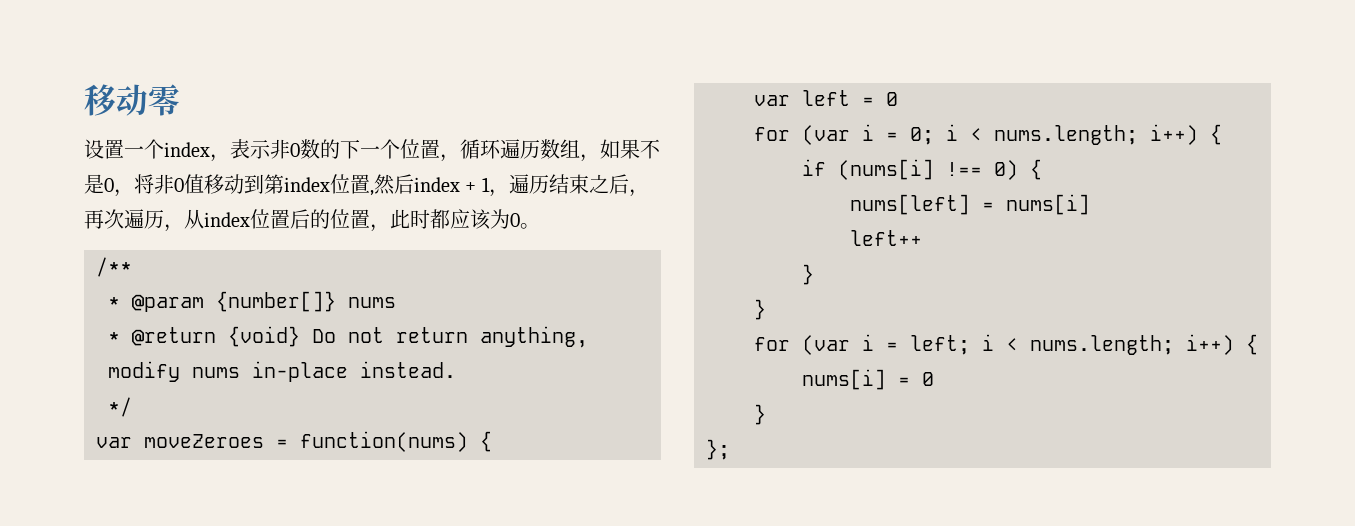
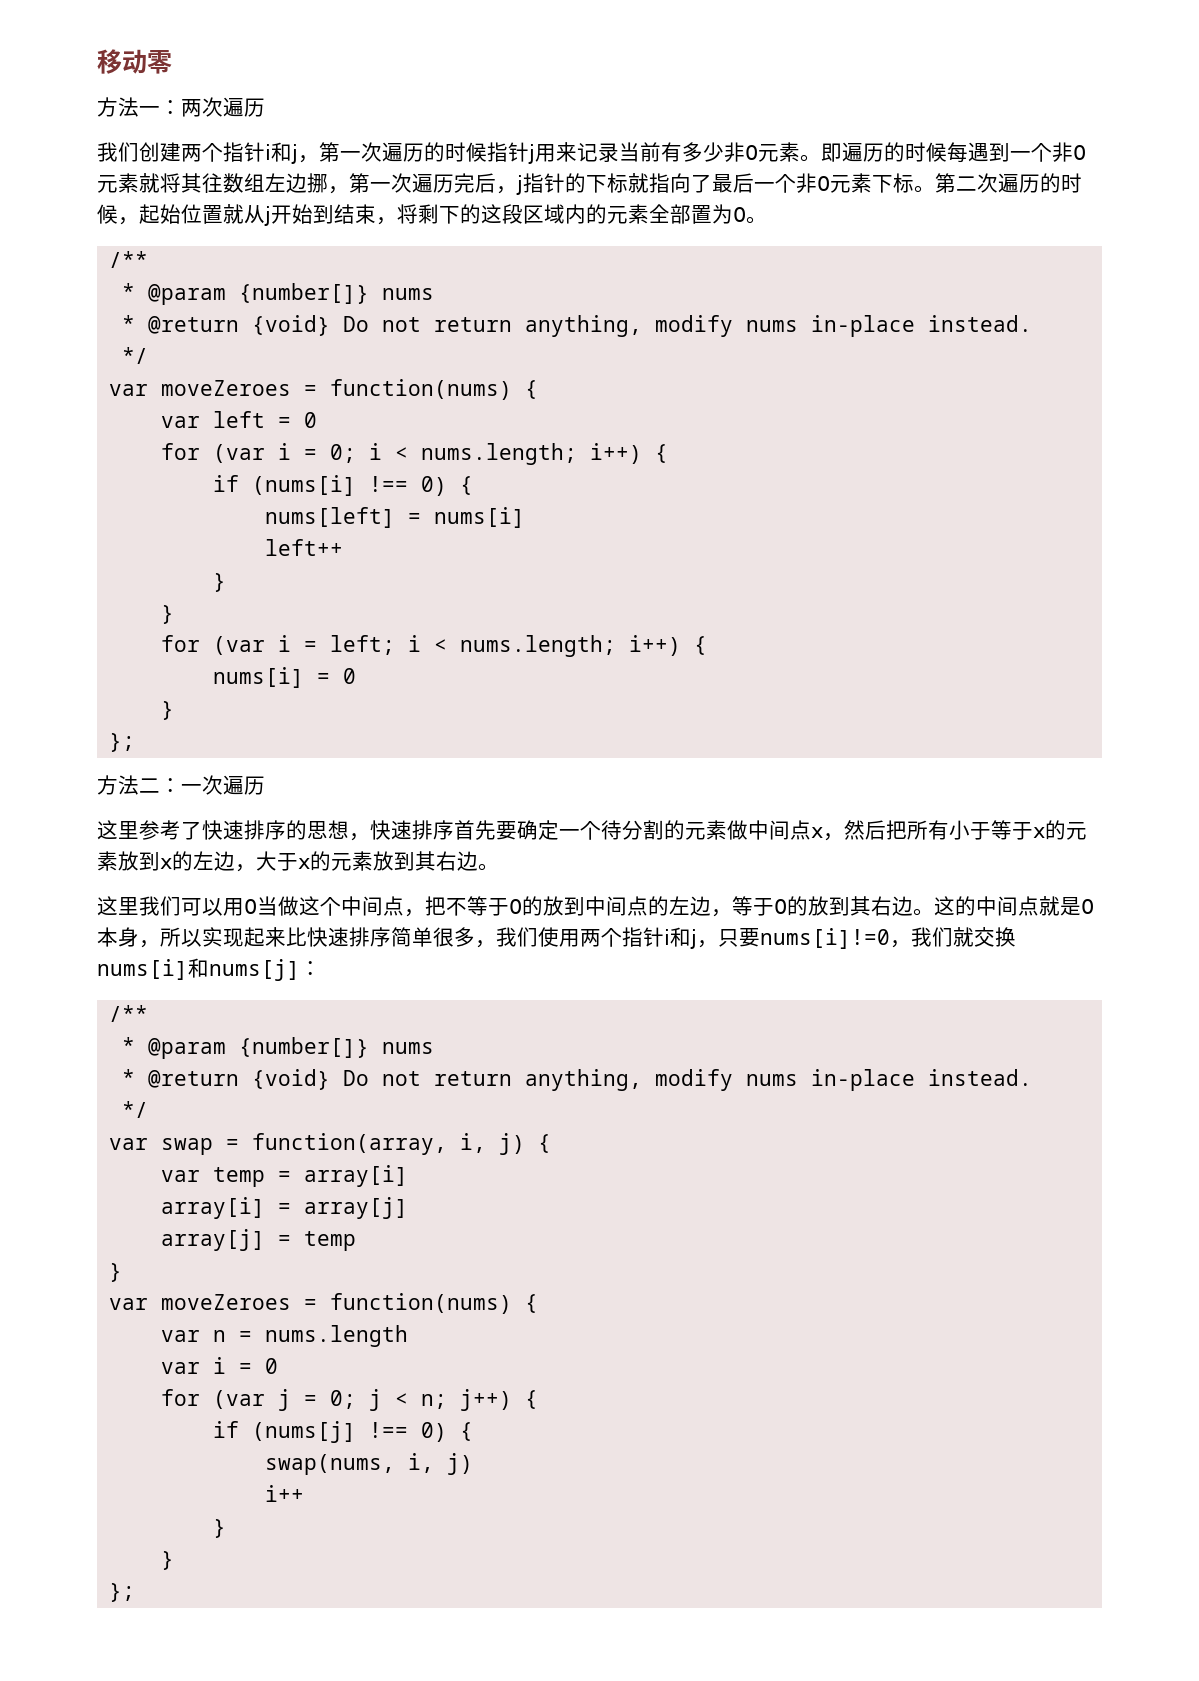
- 设置一个index，表示非0数的下一个位置，循环遍历数组，如果不是0，将非0值移动到第index位置,然后index + 1，遍历结束之后，再次遍历，从index位置后的位置，此时都应该为0。
+ 方法一：两次遍历
+ 我们创建两个指针i和j，第一次遍历的时候指针j用来记录当前有多少非0元素。即遍历的时候每遇到一个非0元素就将其往数组左边挪，第一次遍历完后，j指针的下标就指向了最后一个非0元素下标。第二次遍历的时候，起始位置就从j开始到结束，将剩下的这段区域内的元素全部置为0。
+ 方法二：一次遍历
+ 这里参考了快速排序的思想，快速排序首先要确定一个待分割的元素做中间点x，然后把所有小于等于x的元素放到x的左边，大于x的元素放到其右边。
+ 这里我们可以用0当做这个中间点，把不等于0的放到中间点的左边，等于0的放到其右边。这的中间点就是0本身，所以实现起来比快速排序简单很多，我们使用两个指针i和j，只要nums[i]!=0，我们就交换nums[i]和nums[j]：
+ /**
+ * @param {number[]} nums
+ * @return {void} Do not return anything, modify nums in-place instead.
+ */
+ var swap = function(array, i, j) {
+ var temp = array[i]
+ array[i] = array[j]
+ array[j] = temp
+ }
+ var moveZeroes = function(nums) {
+ var n = nums.length
+ var i = 0
+ for (var j = 0; j < n; j++) {
+ if (nums[j] !== 0) {
+ swap(nums, i, j)
+ i++
+ }
+ }
+ };

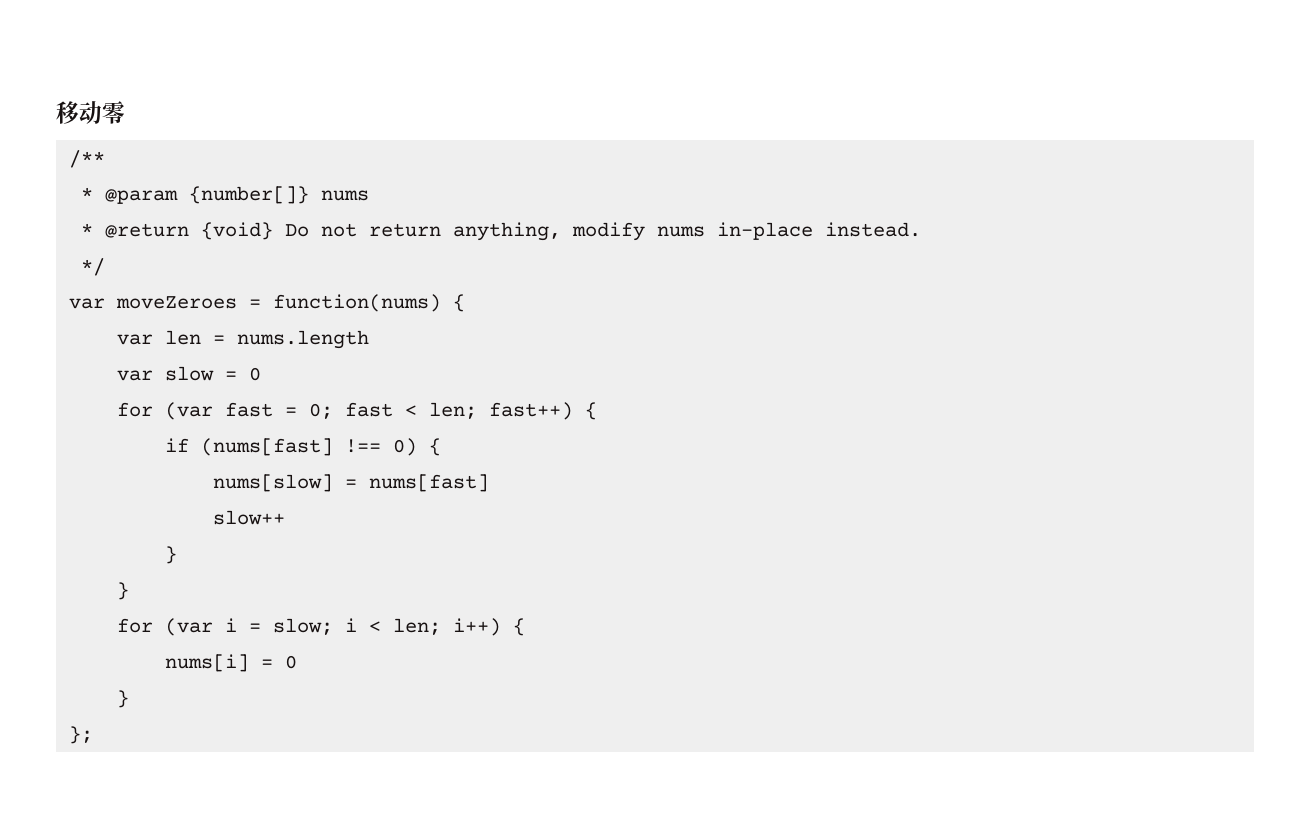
- 方法一：两次遍历
- 我们创建两个指针i和j，第一次遍历的时候指针j用来记录当前有多少非0元素。即遍历的时候每遇到一个非0元素就将其往数组左边挪，第一次遍历完后，j指针的下标就指向了最后一个非0元素下标。第二次遍历的时候，起始位置就从j开始到结束，将剩下的这段区域内的元素全部置为0。
- var left = 0
- for (var i = 0; i < nums.length; i++) {
- if (nums[i] !== 0) {
- nums[left] = nums[i]
- left++
+ var len = nums.length
+ var slow = 0
+ for (var fast = 0; fast < len; fast++) {
+ if (nums[fast] !== 0) {
+ nums[slow] = nums[fast]
+ slow++
- for (var i = left; i < nums.length; i++) {
+ for (var i = slow; i < len; i++) {
- 方法二：一次遍历
- 这里参考了快速排序的思想，快速排序首先要确定一个待分割的元素做中间点x，然后把所有小于等于x的元素放到x的左边，大于x的元素放到其右边。
- 这里我们可以用0当做这个中间点，把不等于0的放到中间点的左边，等于0的放到其右边。这的中间点就是0本身，所以实现起来比快速排序简单很多，我们使用两个指针i和j，只要nums[i]!=0，我们就交换nums[i]和nums[j]：
- /**
- * @param {number[]} nums
- * @return {void} Do not return anything, modify nums in-place instead.
- */
- var swap = function(array, i, j) {
- var temp = array[i]
- array[i] = array[j]
- array[j] = temp
- }
- var moveZeroes = function(nums) {
- var n = nums.length
- var i = 0
- for (var j = 0; j < n; j++) {
- if (nums[j] !== 0) {
- swap(nums, i, j)
- i++
- }
- }
- };

